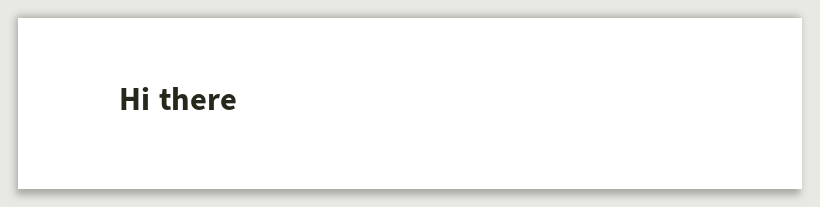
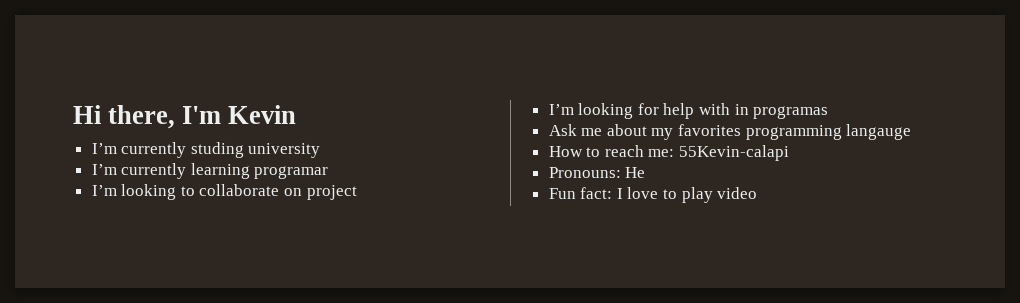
- Hi there
+ Hi there, I'm Kevin
+ I’m currently studing university
+ I’m currently learning programar
+ I’m looking to collaborate on project
+ I’m looking for help with in programas
+ Ask me about my favorites programming langauge
+ How to reach me: 55Kevin-calapi
+ Pronouns: He
+ Fun fact: I love to play video

